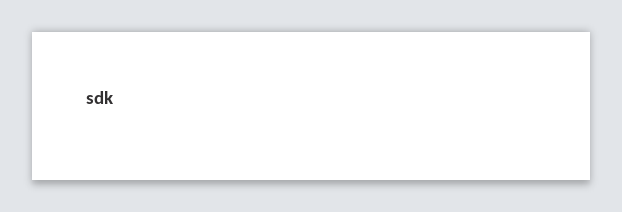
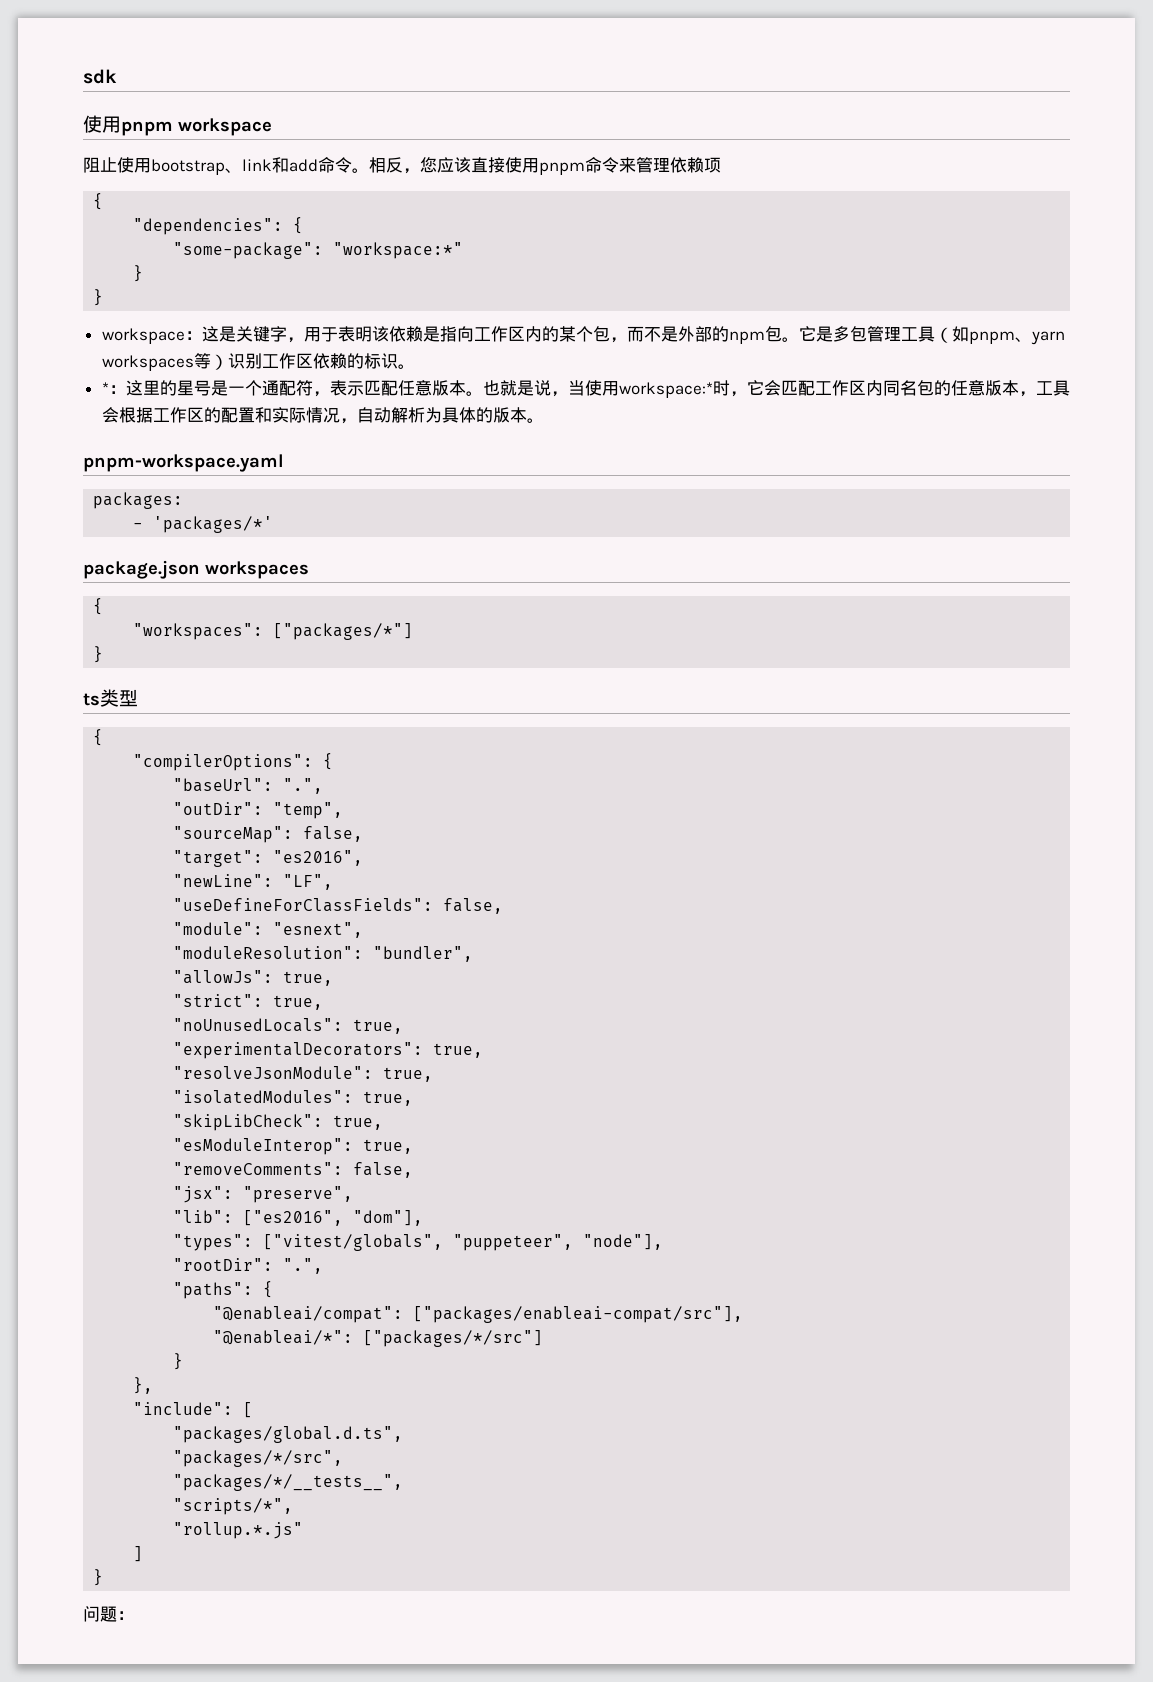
+ 使用pnpm workspace
+ 阻止使用bootstrap、link和add命令。相反，您应该直接使用pnpm命令来管理依赖项
+ {
+ "dependencies": {
+ "some-package": "workspace:*"
+ }
+ }
+ workspace：这是关键字，用于表明该依赖是指向工作区内的某个包，而不是外部的npm包。它是多包管理工具（如pnpm、yarn workspaces等）识别工作区依赖的标识。
+ *：这里的星号是一个通配符，表示匹配任意版本。也就是说，当使用workspace:*时，它会匹配工作区内同名包的任意版本，工具会根据工作区的配置和实际情况，自动解析为具体的版本。
+ pnpm-workspace.yaml
+ packages:
+ - 'packages/*'
+ package.json workspaces
+ {
+ "workspaces": ["packages/*"]
+ }
+ ts类型
+ {
+ "compilerOptions": {
+ "baseUrl": ".",
+ "outDir": "temp",
+ "sourceMap": false,
+ "target": "es2016",
+ "newLine": "LF",
+ "useDefineForClassFields": false,
+ "module": "esnext",
+ "moduleResolution": "bundler",
+ "allowJs": true,
+ "strict": true,
+ "noUnusedLocals": true,
+ "experimentalDecorators": true,
+ "resolveJsonModule": true,
+ "isolatedModules": true,
+ "skipLibCheck": true,
+ "esModuleInterop": true,
+ "removeComments": false,
+ "jsx": "preserve",
+ "lib": ["es2016", "dom"],
+ "types": ["vitest/globals", "puppeteer", "node"],
+ "rootDir": ".",
+ "paths": {
+ "@enableai/compat": ["packages/enableai-compat/src"],
+ "@enableai/*": ["packages/*/src"]
+ }
+ },
+ "include": [
+ "packages/global.d.ts",
+ "packages/*/src",
+ "packages/*/__tests__",
+ "scripts/*",
+ "rollup.*.js"
+ ]
+ }
+ 问题：

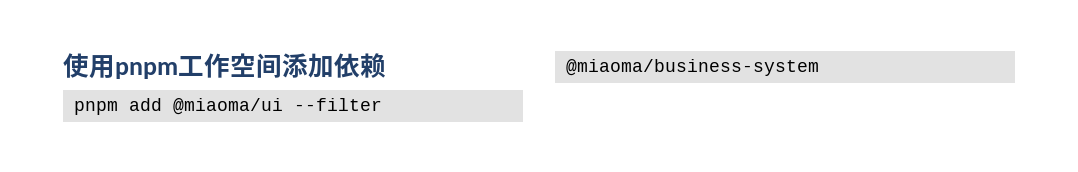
- sdk
- 使用pnpm workspace
- 阻止使用bootstrap、link和add命令。相反，您应该直接使用pnpm命令来管理依赖项
- {
- "dependencies": {
- "some-package": "workspace:*"
- }
- }
- workspace：这是关键字，用于表明该依赖是指向工作区内的某个包，而不是外部的npm包。它是多包管理工具（如pnpm、yarn workspaces等）识别工作区依赖的标识。
- *：这里的星号是一个通配符，表示匹配任意版本。也就是说，当使用workspace:*时，它会匹配工作区内同名包的任意版本，工具会根据工作区的配置和实际情况，自动解析为具体的版本。
- pnpm-workspace.yaml
- packages:
- - 'packages/*'
- package.json workspaces
- {
- "workspaces": ["packages/*"]
- }
- ts类型
- {
- "compilerOptions": {
- "baseUrl": ".",
- "outDir": "temp",
- "sourceMap": false,
- "target": "es2016",
- "newLine": "LF",
- "useDefineForClassFields": false,
- "module": "esnext",
- "moduleResolution": "bundler",
- "allowJs": true,
- "strict": true,
- "noUnusedLocals": true,
- "experimentalDecorators": true,
- "resolveJsonModule": true,
- "isolatedModules": true,
- "skipLibCheck": true,
- "esModuleInterop": true,
- "removeComments": false,
- "jsx": "preserve",
- "lib": ["es2016", "dom"],
- "types": ["vitest/globals", "puppeteer", "node"],
- "rootDir": ".",
- "paths": {
- "@enableai/compat": ["packages/enableai-compat/src"],
- "@enableai/*": ["packages/*/src"]
- }
- },
- "include": [
- "packages/global.d.ts",
- "packages/*/src",
- "packages/*/__tests__",
- "scripts/*",
- "rollup.*.js"
- ]
- }
- 问题：
+ 使用pnpm工作空间添加依赖
+ pnpm add @miaoma/ui --filter @miaoma/business-system

